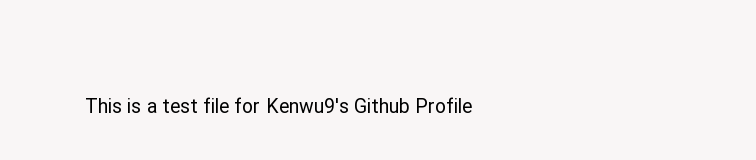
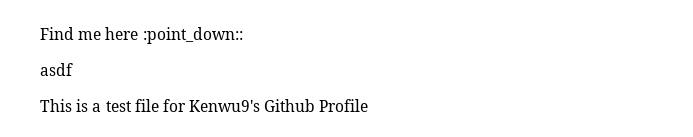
+ Find me here :point_down::
+ asdf

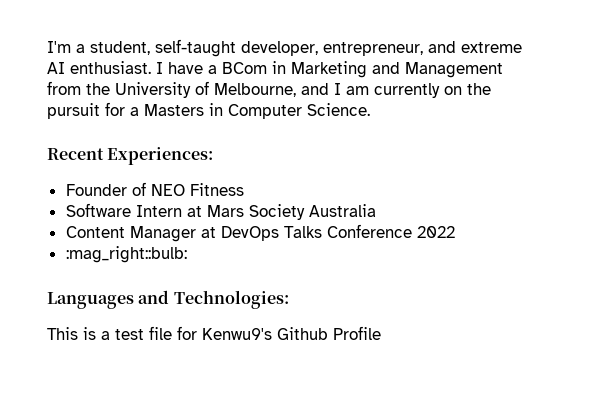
- Find me here :point_down::
- asdf
+ I'm a student, self-taught developer, entrepreneur, and extreme AI enthusiast. I have a BCom in Marketing and Management from the University of Melbourne, and I am currently on the pursuit for a Masters in Computer Science.
+ Recent Experiences:
+ Founder of NEO Fitness
+ Software Intern at Mars Society Australia
+ Content Manager at DevOps Talks Conference 2022
+ :mag_right::bulb:
+ Languages and Technologies:

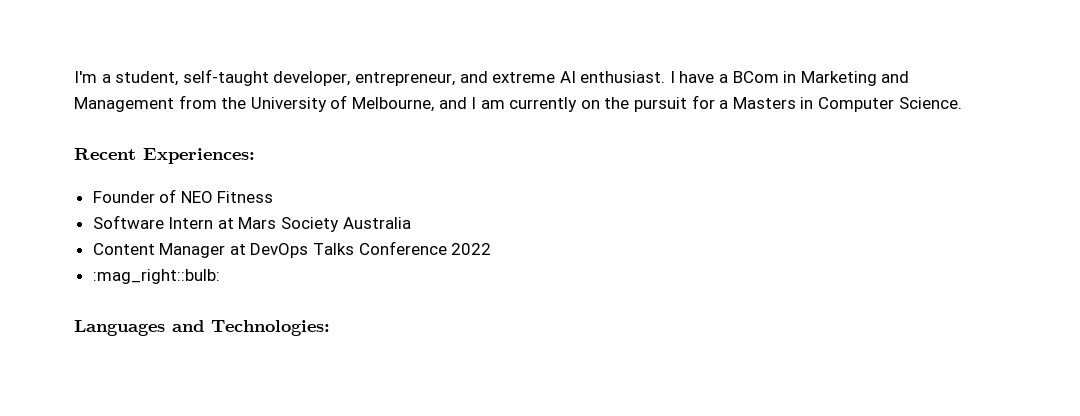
- This is a test file for Kenwu9's Github Profile

